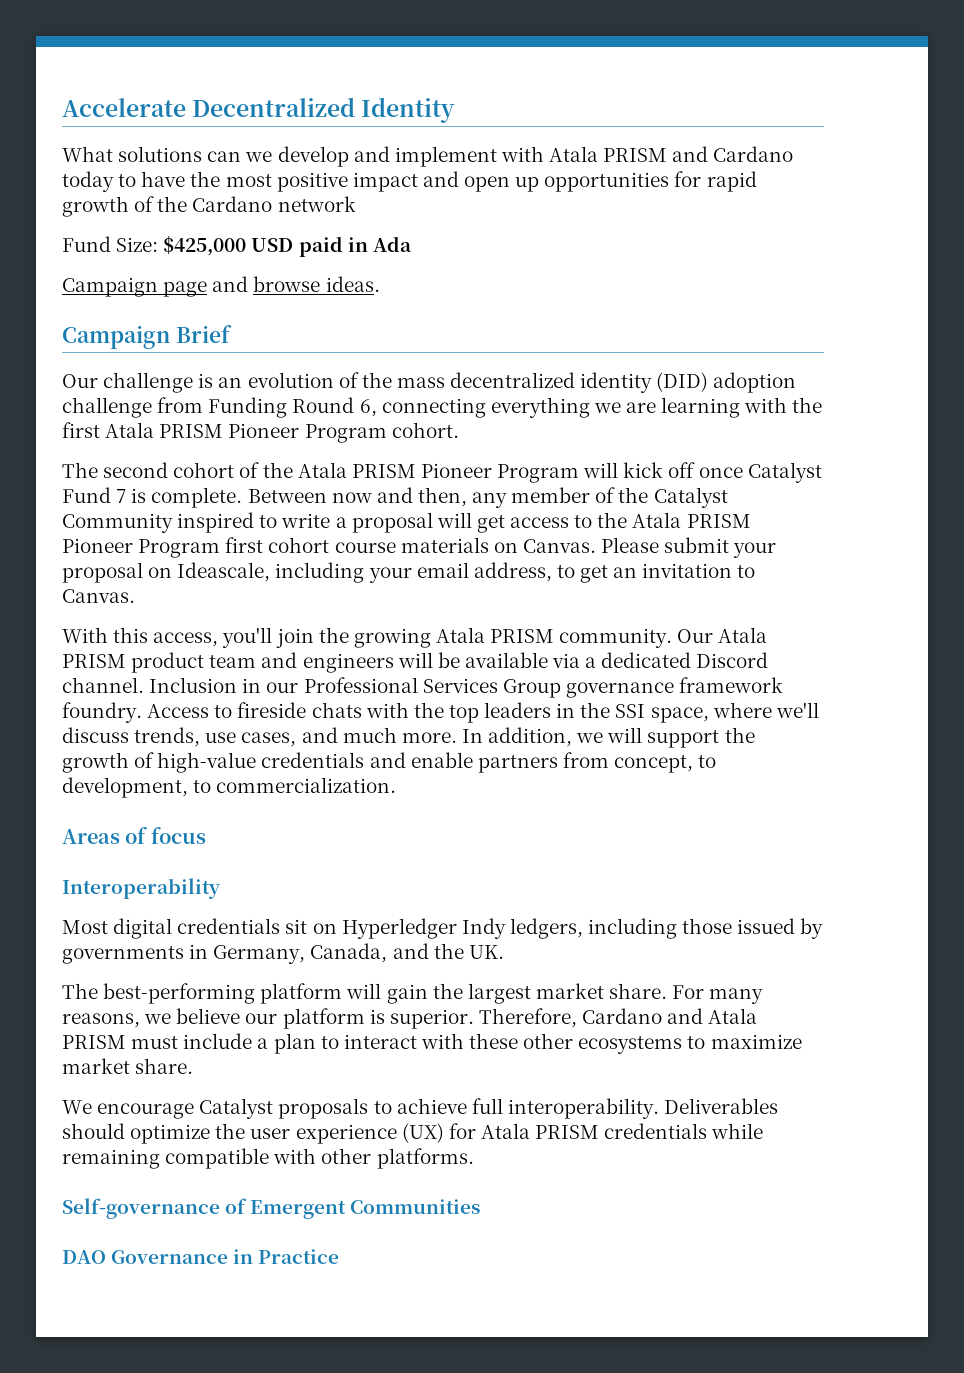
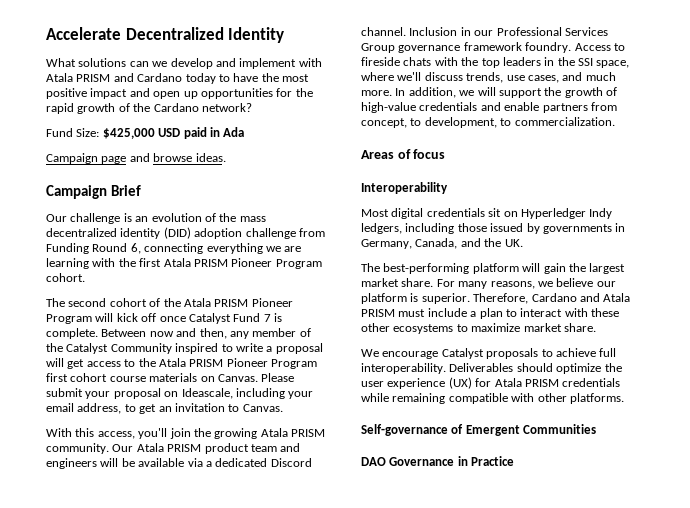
- What solutions can we develop and implement with Atala PRISM and Cardano today to have the most positive impact and open up opportunities for rapid growth of the Cardano network
+ What solutions can we develop and implement with Atala PRISM and Cardano today to have the most positive impact and open up opportunities for the rapid growth of the Cardano network?

